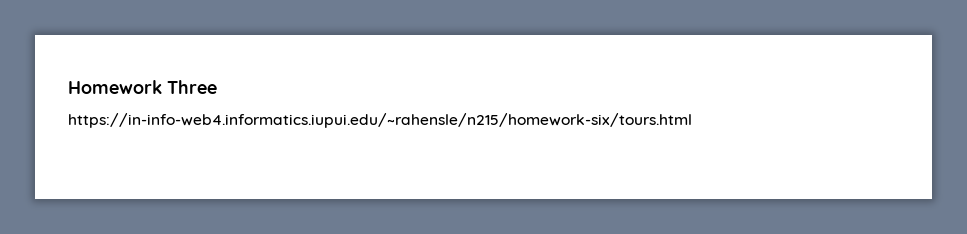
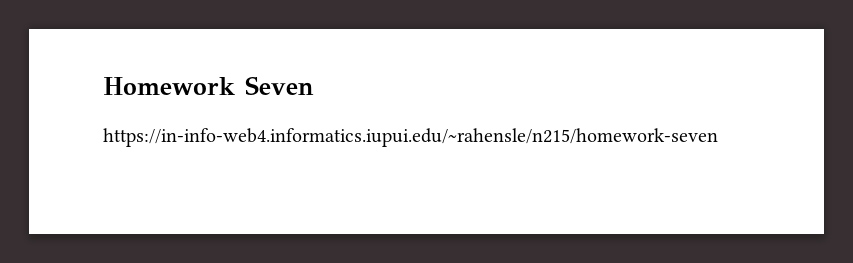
- Homework Three
- https://in-info-web4.informatics.iupui.edu/~rahensle/n215/homework-six/tours.html
+ Homework Seven
+ https://in-info-web4.informatics.iupui.edu/~rahensle/n215/homework-seven

